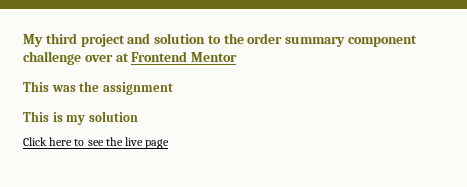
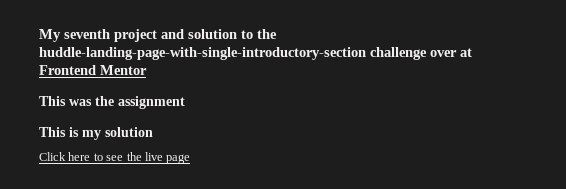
- My third project and solution to the order summary component challenge over at Frontend Mentor
+ My seventh project and solution to the huddle-landing-page-with-single-introductory-section challenge over at Frontend Mentor

